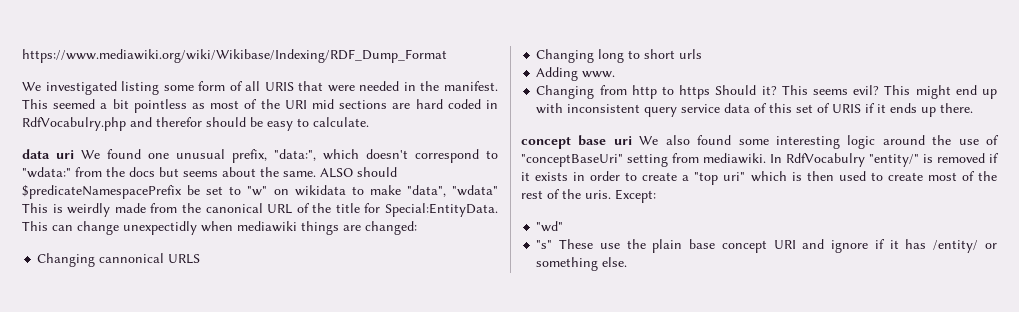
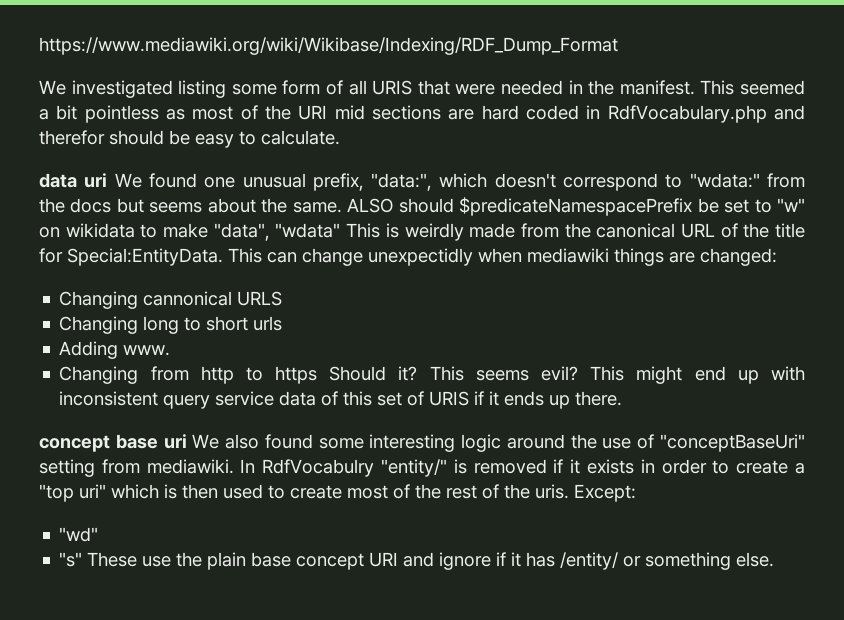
- This seemed a bit pointless as most of the URI mid sections are hard coded in RdfVocabulry.php and therefor should be easy to calculate.
+ This seemed a bit pointless as most of the URI mid sections are hard coded in RdfVocabulary.php and therefor should be easy to calculate.

